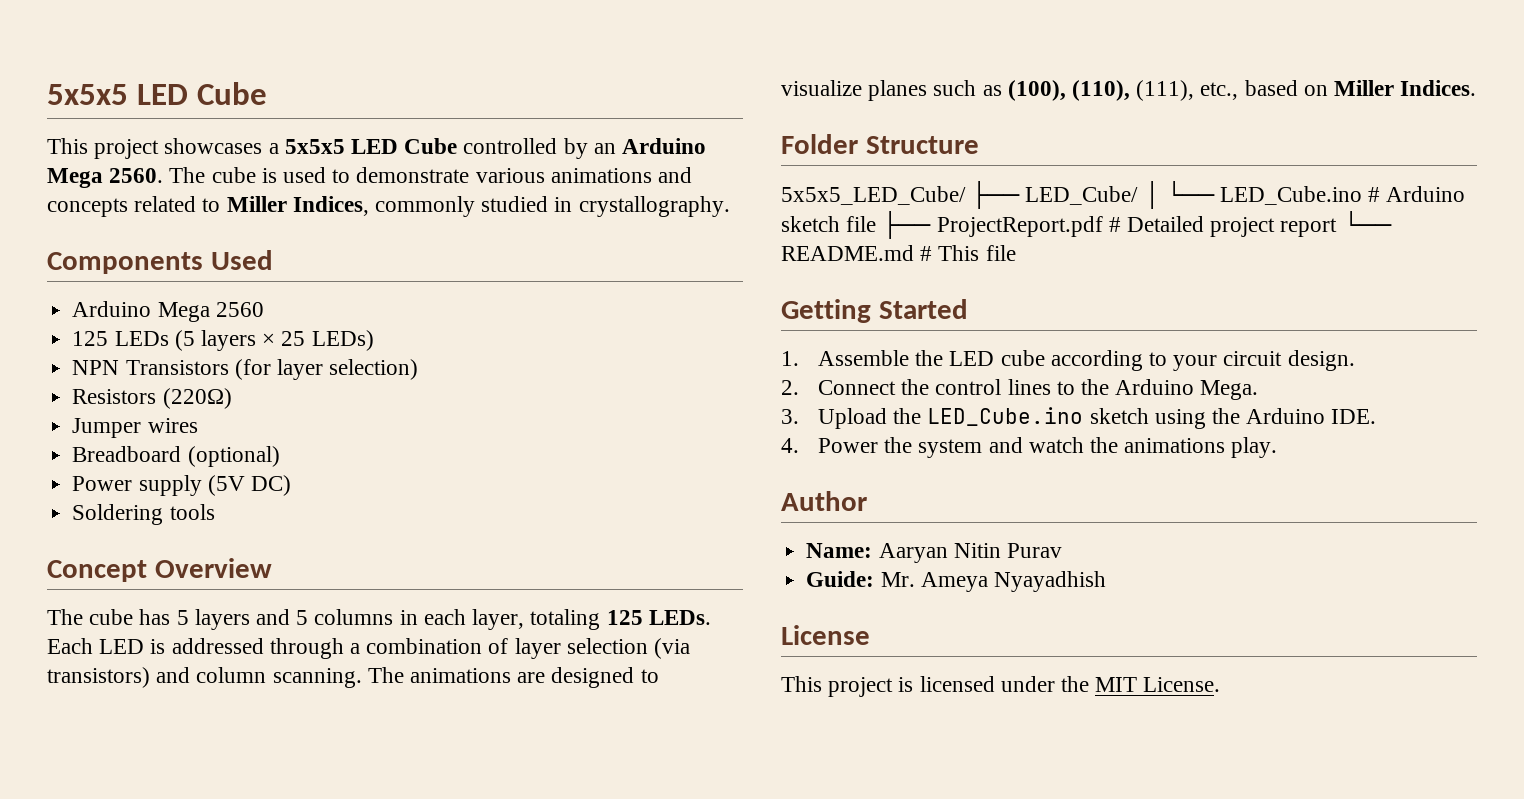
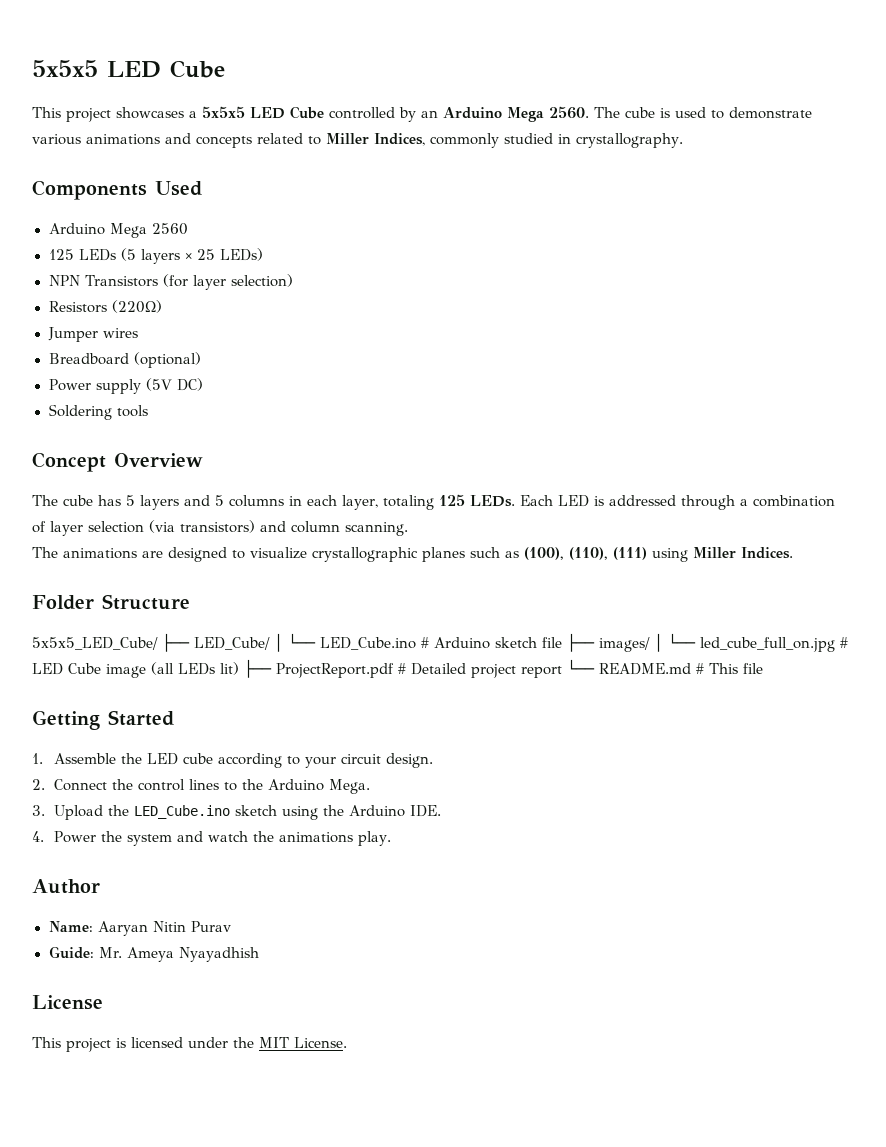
- Each LED is addressed through a combination of layer selection (via transistors) and column scanning. The animations are designed to visualize planes such as (100), (110), (111), etc., based on Miller Indices.
+ Each LED is addressed through a combination of layer selection (via transistors) and column scanning.
+ The animations are designed to visualize crystallographic planes such as (100), (110), (111) using Miller Indices.
- 5x5x5_LED_Cube/ ├── LED_Cube/ │ └── LED_Cube.ino # Arduino sketch file ├── ProjectReport.pdf # Detailed project report └── README.md # This file
+ 5x5x5_LED_Cube/ ├── LED_Cube/ │ └── LED_Cube.ino # Arduino sketch file ├── images/ │ └── led_cube_full_on.jpg # LED Cube image (all LEDs lit) ├── ProjectReport.pdf # Detailed project report └── README.md # This file

